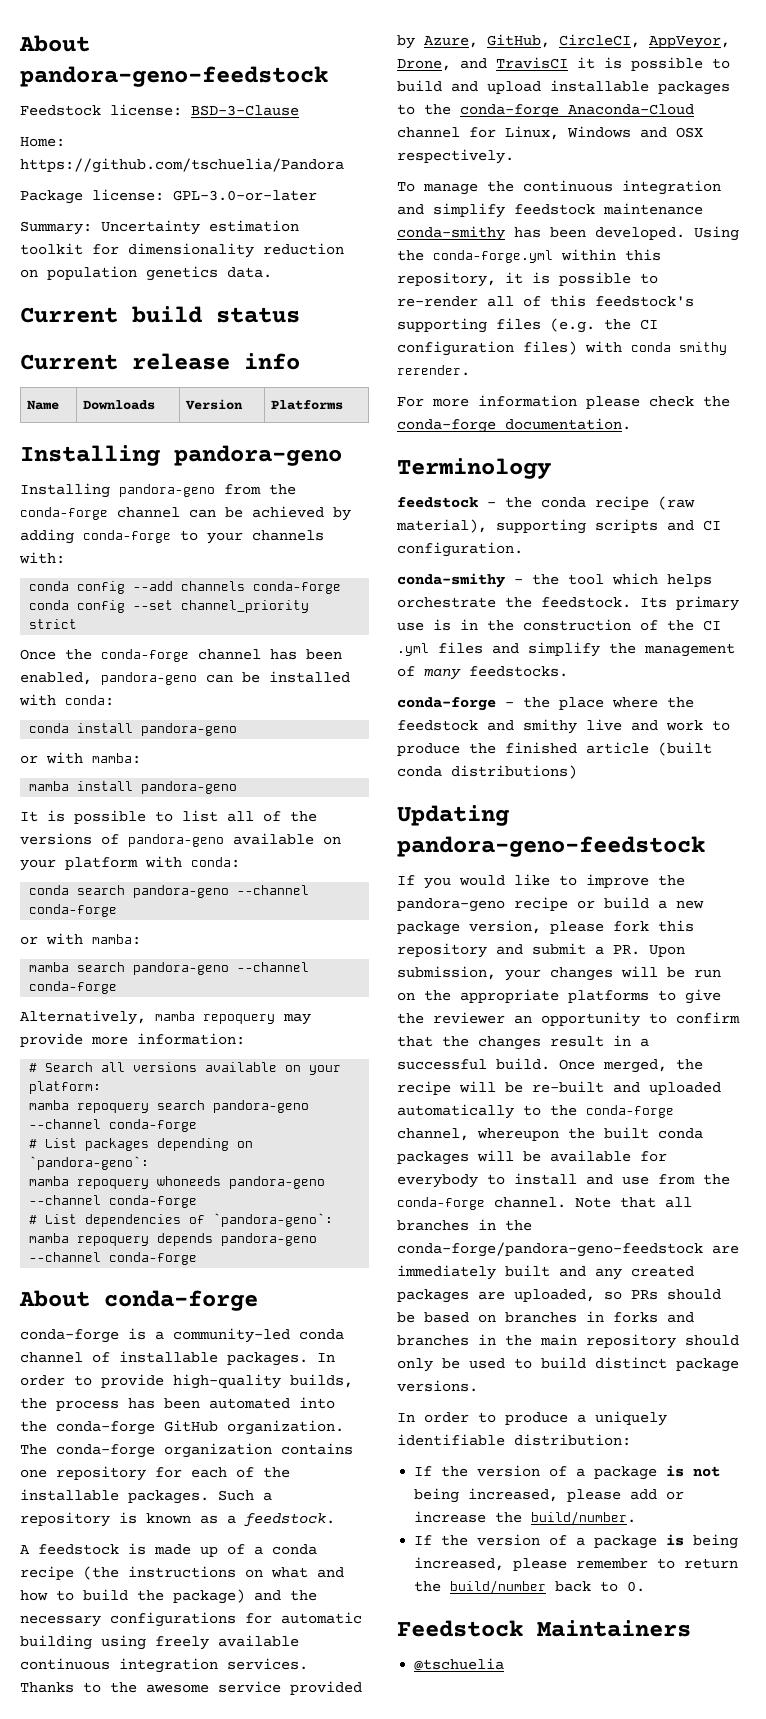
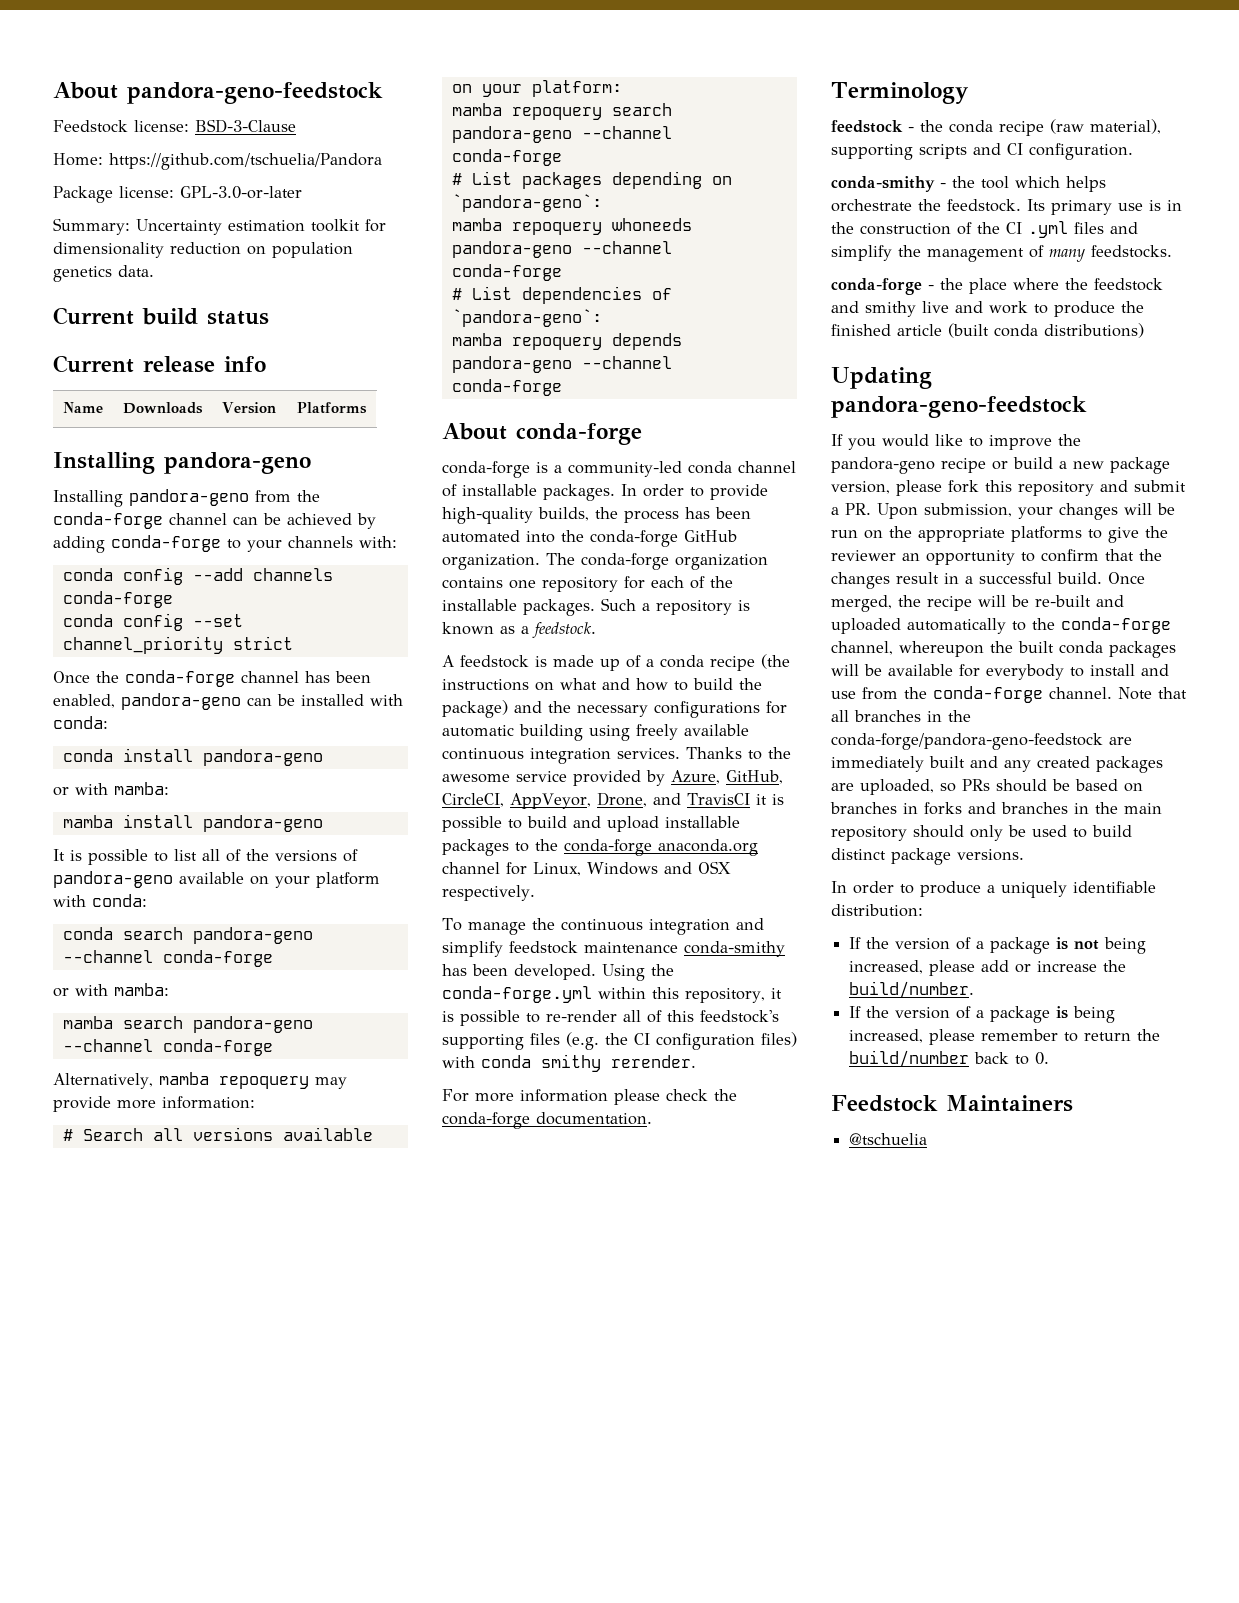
- Thanks to the awesome service provided by Azure, GitHub, CircleCI, AppVeyor, Drone, and TravisCI it is possible to build and upload installable packages to the conda-forge Anaconda-Cloud channel for Linux, Windows and OSX respectively.
+ Thanks to the awesome service provided by Azure, GitHub, CircleCI, AppVeyor, Drone, and TravisCI it is possible to build and upload installable packages to the conda-forge anaconda.org channel for Linux, Windows and OSX respectively.

